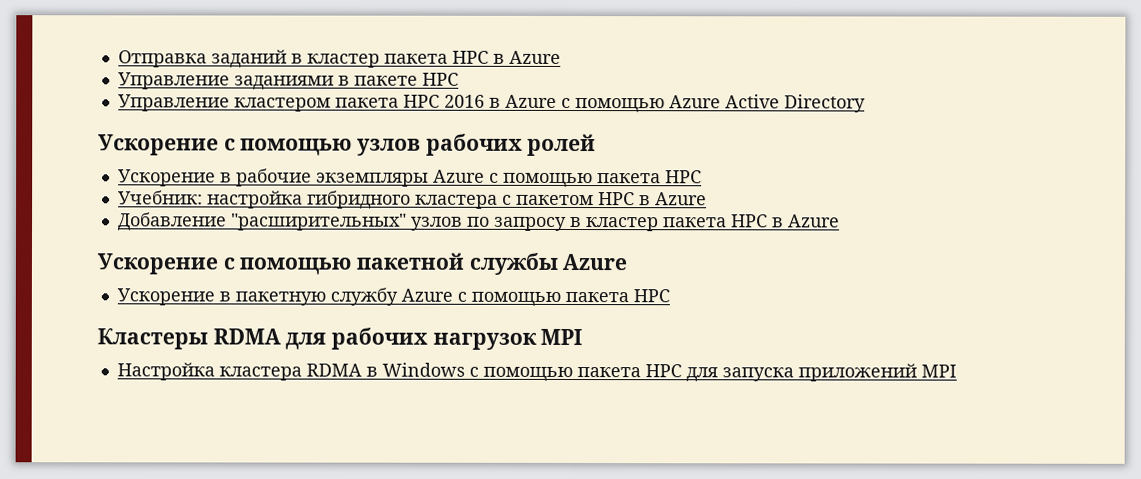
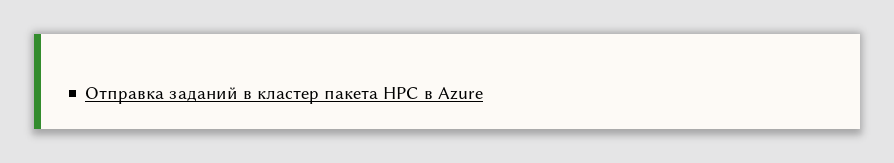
- Управление заданиями в пакете HPC
- Управление кластером пакета HPC 2016 в Azure с помощью Azure Active Directory
- Ускорение с помощью узлов рабочих ролей
- Ускорение в рабочие экземпляры Azure с помощью пакета HPC
- Учебник: настройка гибридного кластера с пакетом HPC в Azure
- Добавление "расширительных" узлов по запросу в кластер пакета HPC в Azure
- Ускорение с помощью пакетной службы Azure
- Ускорение в пакетную службу Azure с помощью пакета HPC
- Кластеры RDMA для рабочих нагрузок MPI
- Настройка кластера RDMA в Windows с помощью пакета HPC для запуска приложений MPI

